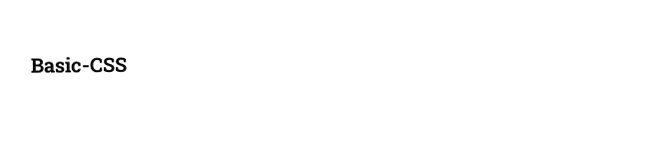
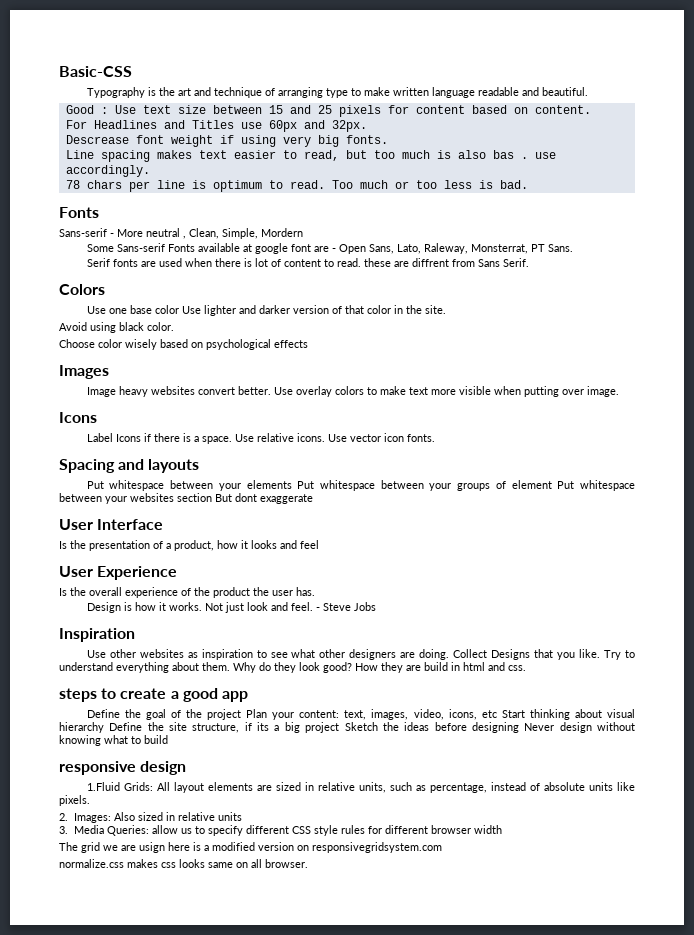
+ Typography is the art and technique of arranging type to make written language readable and beautiful.
+ Good : Use text size between 15 and 25 pixels for content based on content.
+ For Headlines and Titles use 60px and 32px.
+ Descrease font weight if using very big fonts.
+ Line spacing makes text easier to read, but too much is also bas . use accordingly.
+ 78 chars per line is optimum to read. Too much or too less is bad.
+ Fonts
+ Sans-serif - More neutral , Clean, Simple, Mordern
+ Some Sans-serif Fonts available at google font are - Open Sans, Lato, Raleway, Monsterrat, PT Sans.
+ Serif fonts are used when there is lot of content to read. these are diffrent from Sans Serif.
+ Colors
+ Use one base color Use lighter and darker version of that color in the site.
+ Avoid using black color.
+ Choose color wisely based on psychological effects
+ Images
+ Image heavy websites convert better. Use overlay colors to make text more visible when putting over image.
+ Icons
+ Label Icons if there is a space. Use relative icons. Use vector icon fonts.
+ Spacing and layouts
+ Put whitespace between your elements Put whitespace between your groups of element Put whitespace between your websites section But dont exaggerate
+ User Interface
+ Is the presentation of a product, how it looks and feel
+ User Experience
+ Is the overall experience of the product the user has.
+ Design is how it works. Not just look and feel. - Steve Jobs
+ Inspiration
+ Use other websites as inspiration to see what other designers are doing. Collect Designs that you like. Try to understand everything about them. Why do they look good? How they are build in html and css.
+ steps to create a good app
+ Define the goal of the project Plan your content: text, images, video, icons, etc Start thinking about visual hierarchy Define the site structure, if its a big project Sketch the ideas before designing Never design without knowing what to build
+ responsive design
+ 1.Fluid Grids: All layout elements are sized in relative units, such as percentage, instead of absolute units like pixels.
+ 2. Images: Also sized in relative units
+ 3. Media Queries: allow us to specify different CSS style rules for different browser width
+ The grid we are usign here is a modified version on responsivegridsystem.com
+ normalize.css makes css looks same on all browser.

